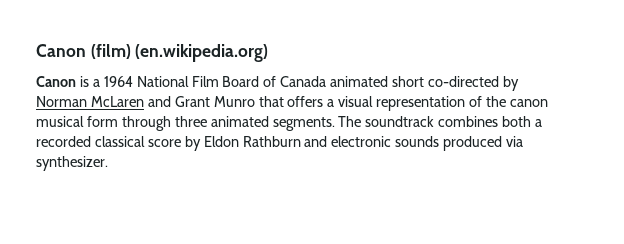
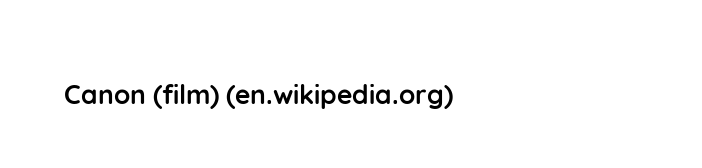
- Canon is a 1964 National Film Board of Canada animated short co-directed by Norman McLaren and Grant Munro that offers a visual representation of the canon musical form through three animated segments. The soundtrack combines both a recorded classical score by Eldon Rathburn and electronic sounds produced via synthesizer.

